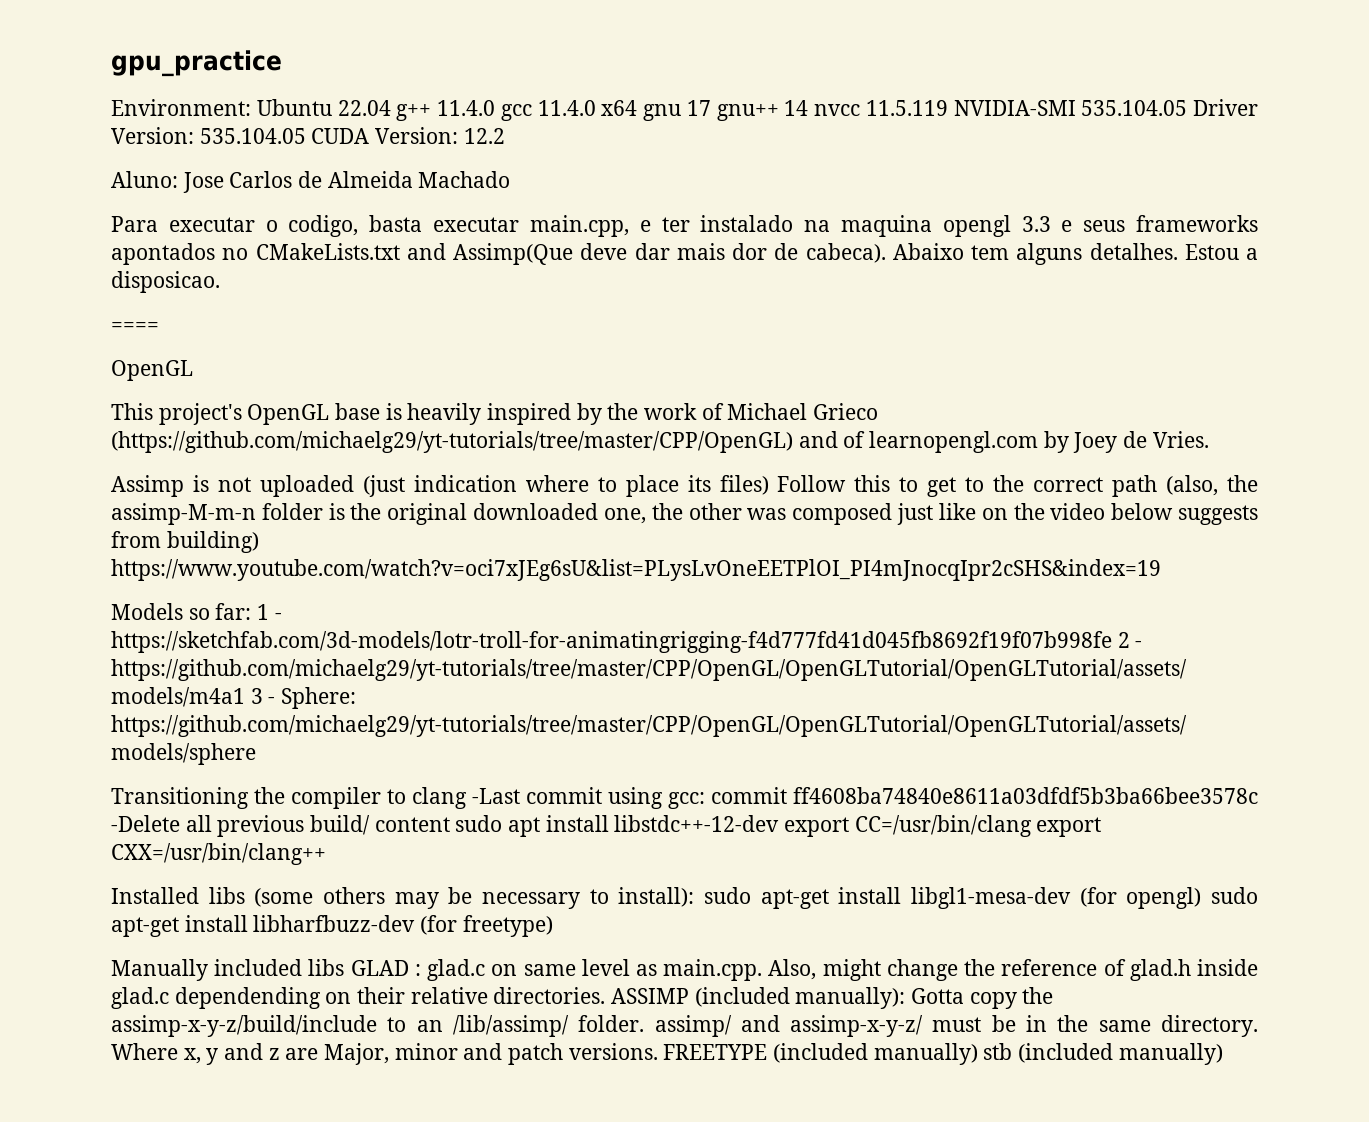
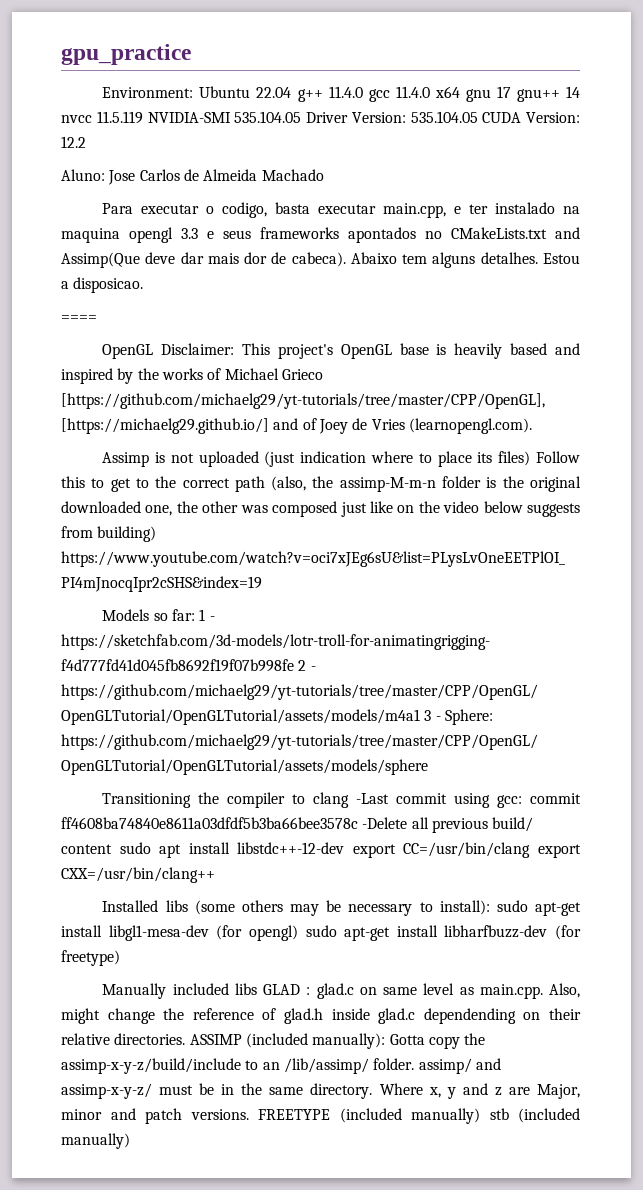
  ====
- OpenGL
- This project's OpenGL base is heavily inspired by the work of Michael Grieco (https://github.com/michaelg29/yt-tutorials/tree/master/CPP/OpenGL) and of learnopengl.com by Joey de Vries.
+ OpenGL Disclaimer: This project's OpenGL base is heavily based and inspired by the works of Michael Grieco [https://github.com/michaelg29/yt-tutorials/tree/master/CPP/OpenGL], [https://michaelg29.github.io/] and of Joey de Vries (learnopengl.com).

